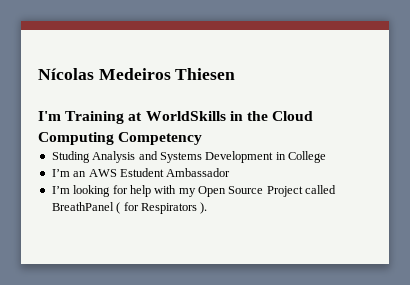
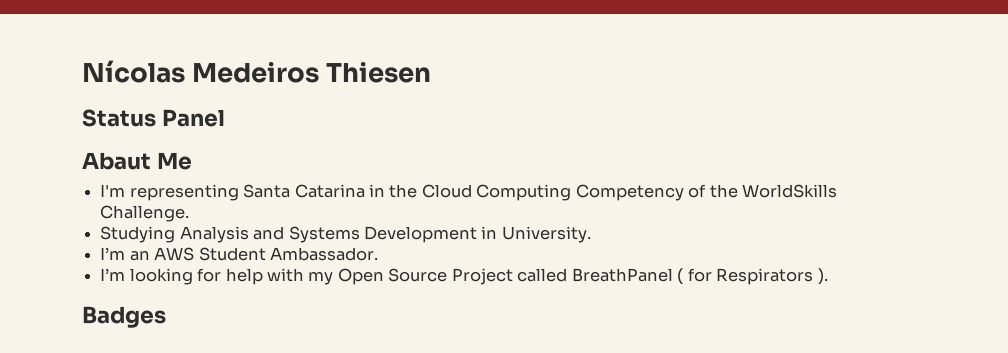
- I'm Training at WorldSkills in the Cloud Computing Competency
- Studing Analysis and Systems Development in College
+ Status Panel
+ Abaut Me
+ I'm representing Santa Catarina in the Cloud Computing Competency of the WorldSkills Challenge.
+ Studying Analysis and Systems Development in University.
- I’m an AWS Estudent Ambassador
+ I’m an AWS Student Ambassador.
+ Badges

